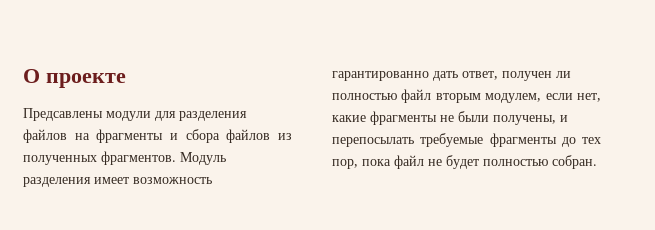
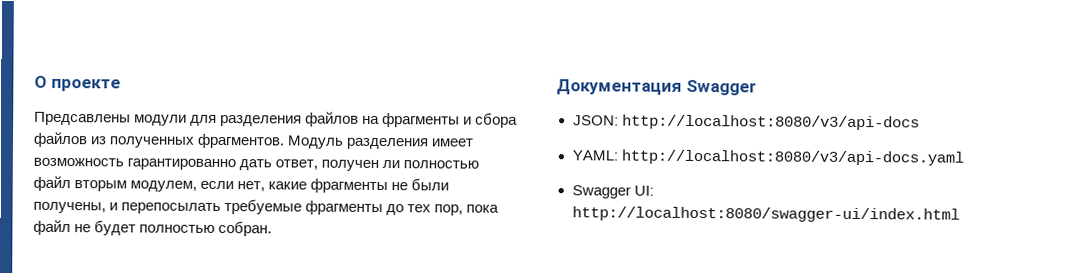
+ Документация Swagger
+ JSON: http://localhost:8080/v3/api-docs
+ YAML: http://localhost:8080/v3/api-docs.yaml
+ Swagger UI: http://localhost:8080/swagger-ui/index.html

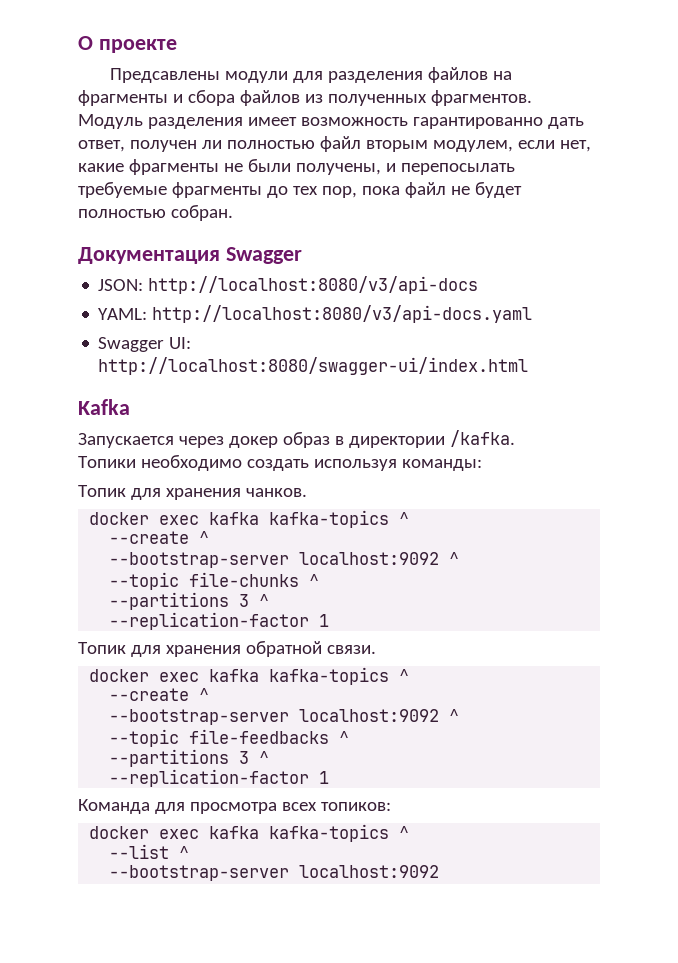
+ Kafka
+ Запускается через докер образ в директории /kafka.
+ Топики необходимо создать используя команды:
+ Топик для хранения чанков.
+ docker exec kafka kafka-topics ^
+ --create ^
+ --bootstrap-server localhost:9092 ^
+ --topic file-chunks ^
+ --partitions 3 ^
+ --replication-factor 1
+ Топик для хранения обратной связи.
+ docker exec kafka kafka-topics ^
+ --create ^
+ --bootstrap-server localhost:9092 ^
+ --topic file-feedbacks ^
+ --partitions 3 ^
+ --replication-factor 1
+ Команда для просмотра всех топиков:
+ docker exec kafka kafka-topics ^
+ --list ^
+ --bootstrap-server localhost:9092

